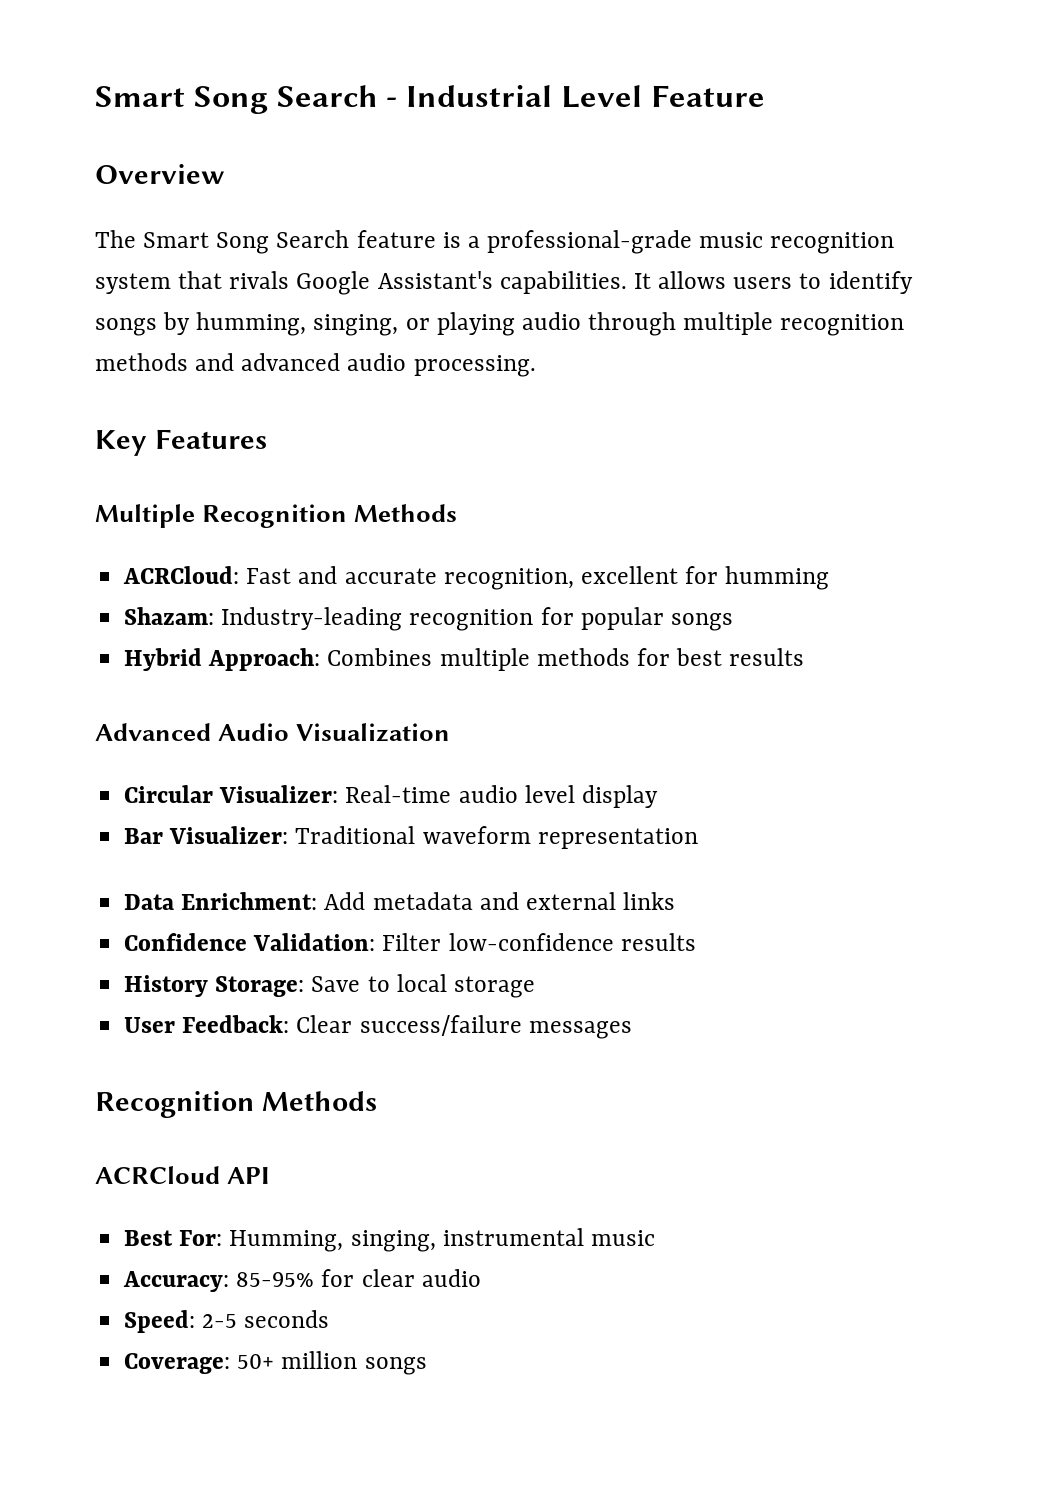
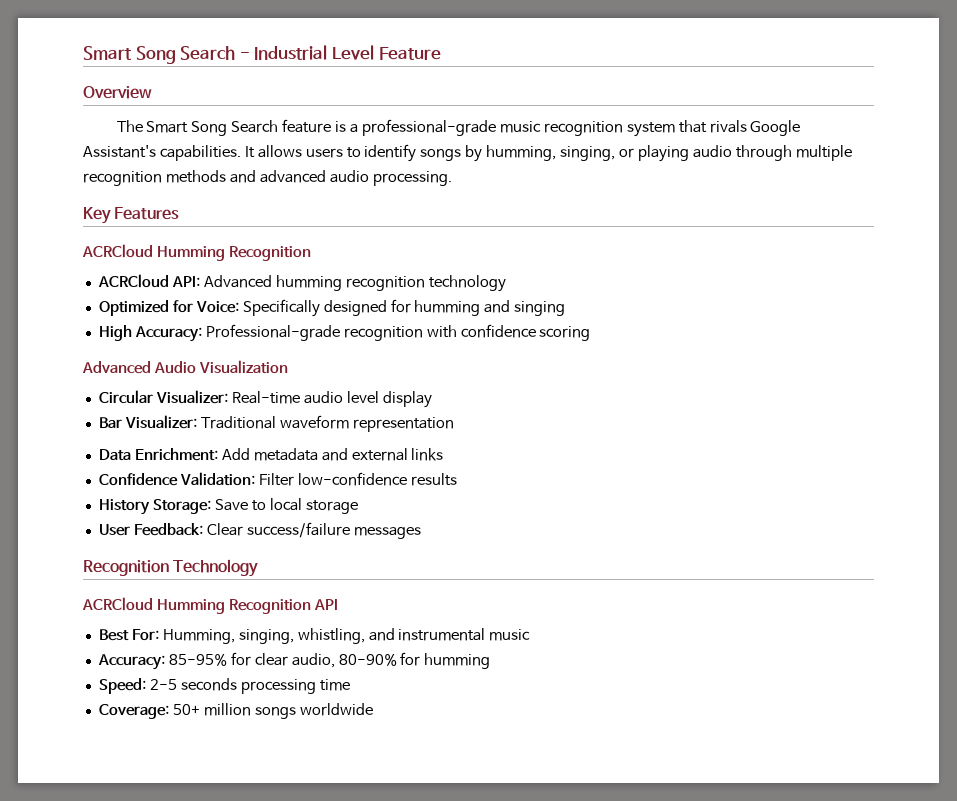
  Key Features
- Multiple Recognition Methods
- ACRCloud: Fast and accurate recognition, excellent for humming
- Shazam: Industry-leading recognition for popular songs
- Hybrid Approach: Combines multiple methods for best results
+ ACRCloud Humming Recognition
+ ACRCloud API: Advanced humming recognition technology
+ Optimized for Voice: Specifically designed for humming and singing
+ High Accuracy: Professional-grade recognition with confidence scoring
  User Feedback: Clear success/failure messages
- Recognition Methods
- ACRCloud API
+ Recognition Technology
+ ACRCloud Humming Recognition API
- Best For: Humming, singing, instrumental music
+ Best For: Humming, singing, whistling, and instrumental music
- Accuracy: 85-95% for clear audio
+ Accuracy: 85-95% for clear audio, 80-90% for humming
- Speed: 2-5 seconds
+ Speed: 2-5 seconds processing time
- Coverage: 50+ million songs
+ Coverage: 50+ million songs worldwide

